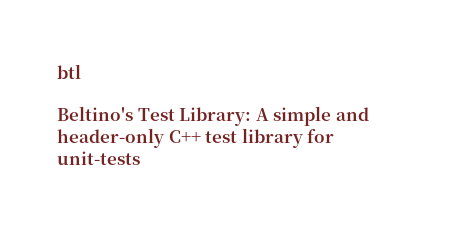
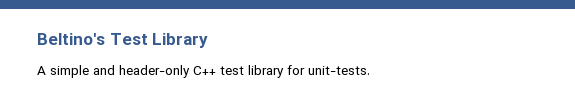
- btl
- Beltino's Test Library: A simple and header-only C++ test library for unit-tests
+ Beltino's Test Library
+ A simple and header-only C++ test library for unit-tests.

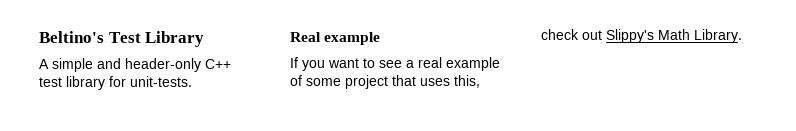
+ Real example
+ If you want to see a real example of some project that uses this, check out Slippy's Math Library.

